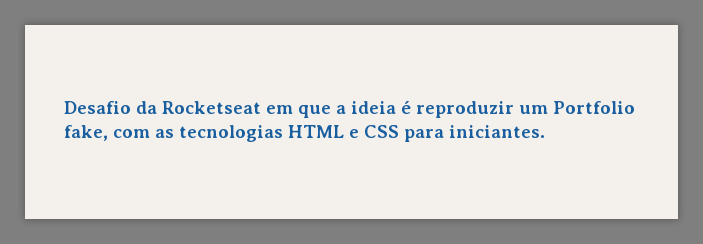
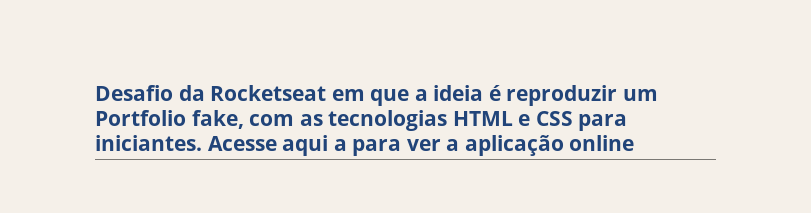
+ Acesse aqui a para ver a aplicação online

